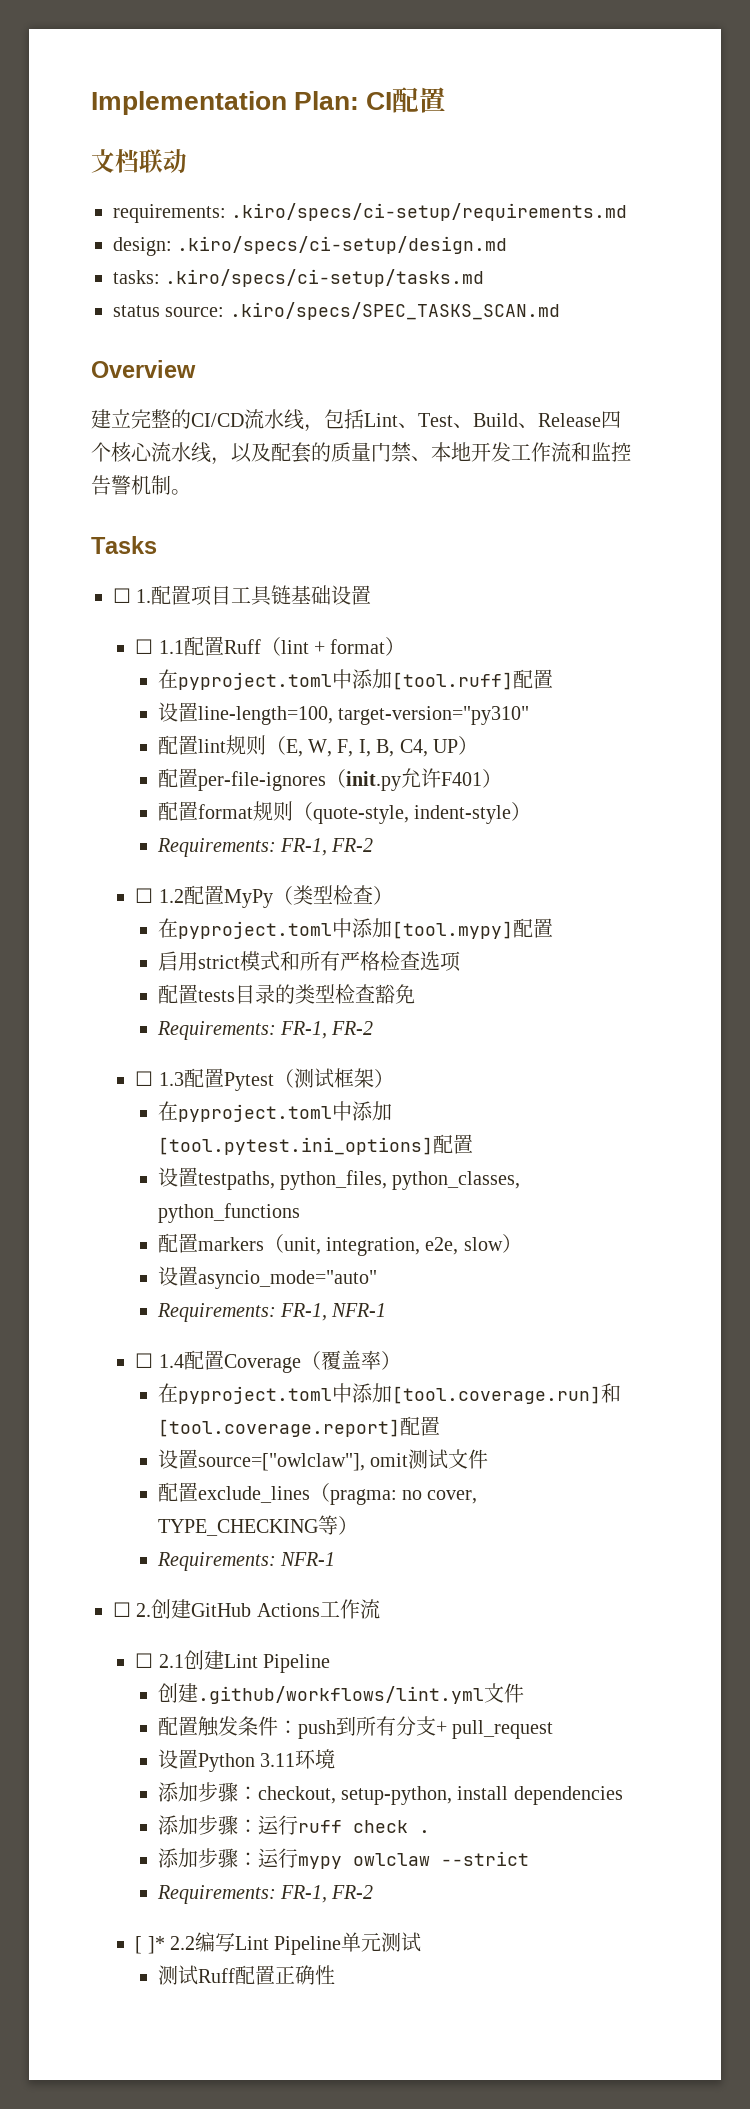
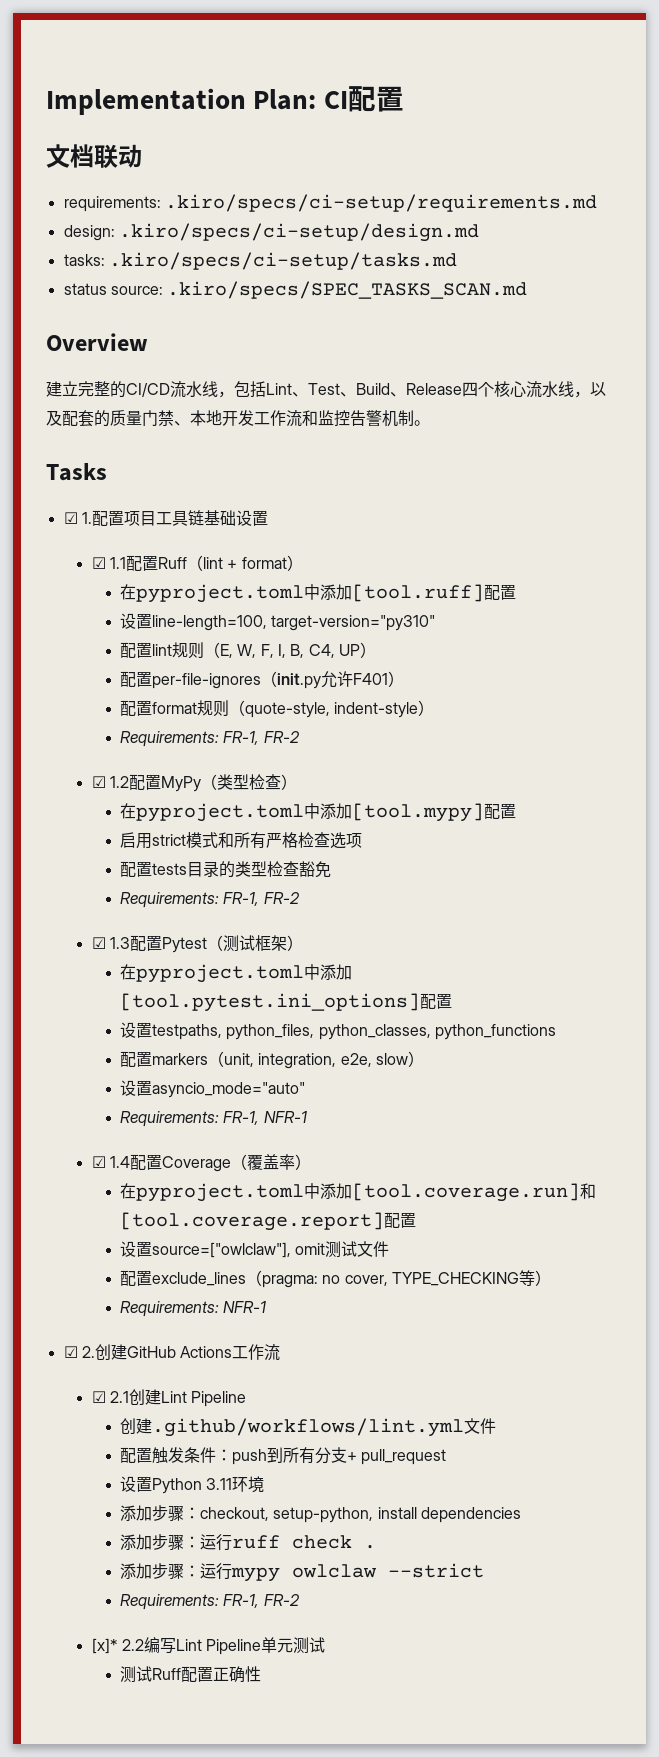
- ☐ 1.配置项目工具链基础设置
+ ☑ 1.配置项目工具链基础设置
- ☐ 1.1配置Ruff（lint + format）
+ ☑ 1.1配置Ruff（lint + format）
- ☐ 1.2配置MyPy（类型检查）
+ ☑ 1.2配置MyPy（类型检查）
- ☐ 1.3配置Pytest（测试框架）
+ ☑ 1.3配置Pytest（测试框架）
- ☐ 1.4配置Coverage（覆盖率）
+ ☑ 1.4配置Coverage（覆盖率）
- ☐ 2.创建GitHub Actions工作流
+ ☑ 2.创建GitHub Actions工作流
- ☐ 2.1创建Lint Pipeline
+ ☑ 2.1创建Lint Pipeline
- [ ]* 2.2编写Lint Pipeline单元测试
+ [x]* 2.2编写Lint Pipeline单元测试

